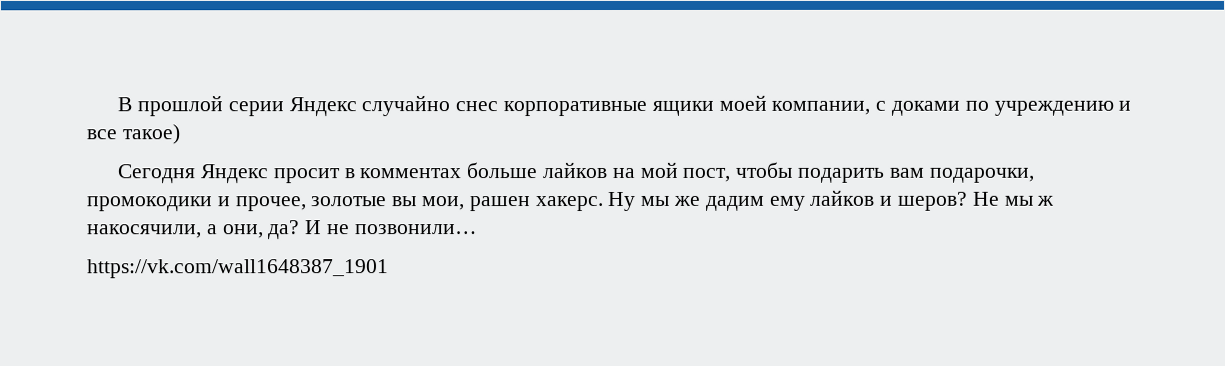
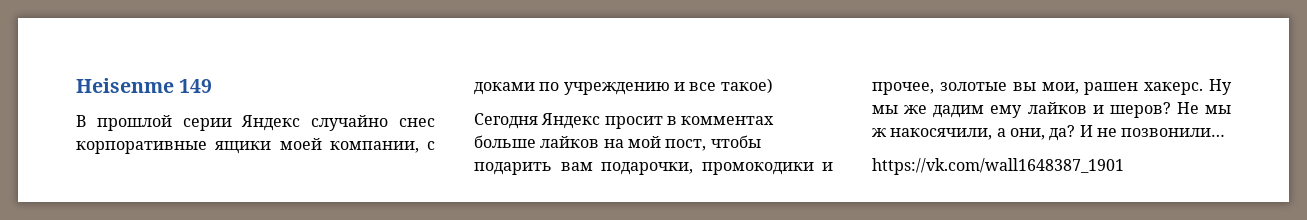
+ Heisenme 149

